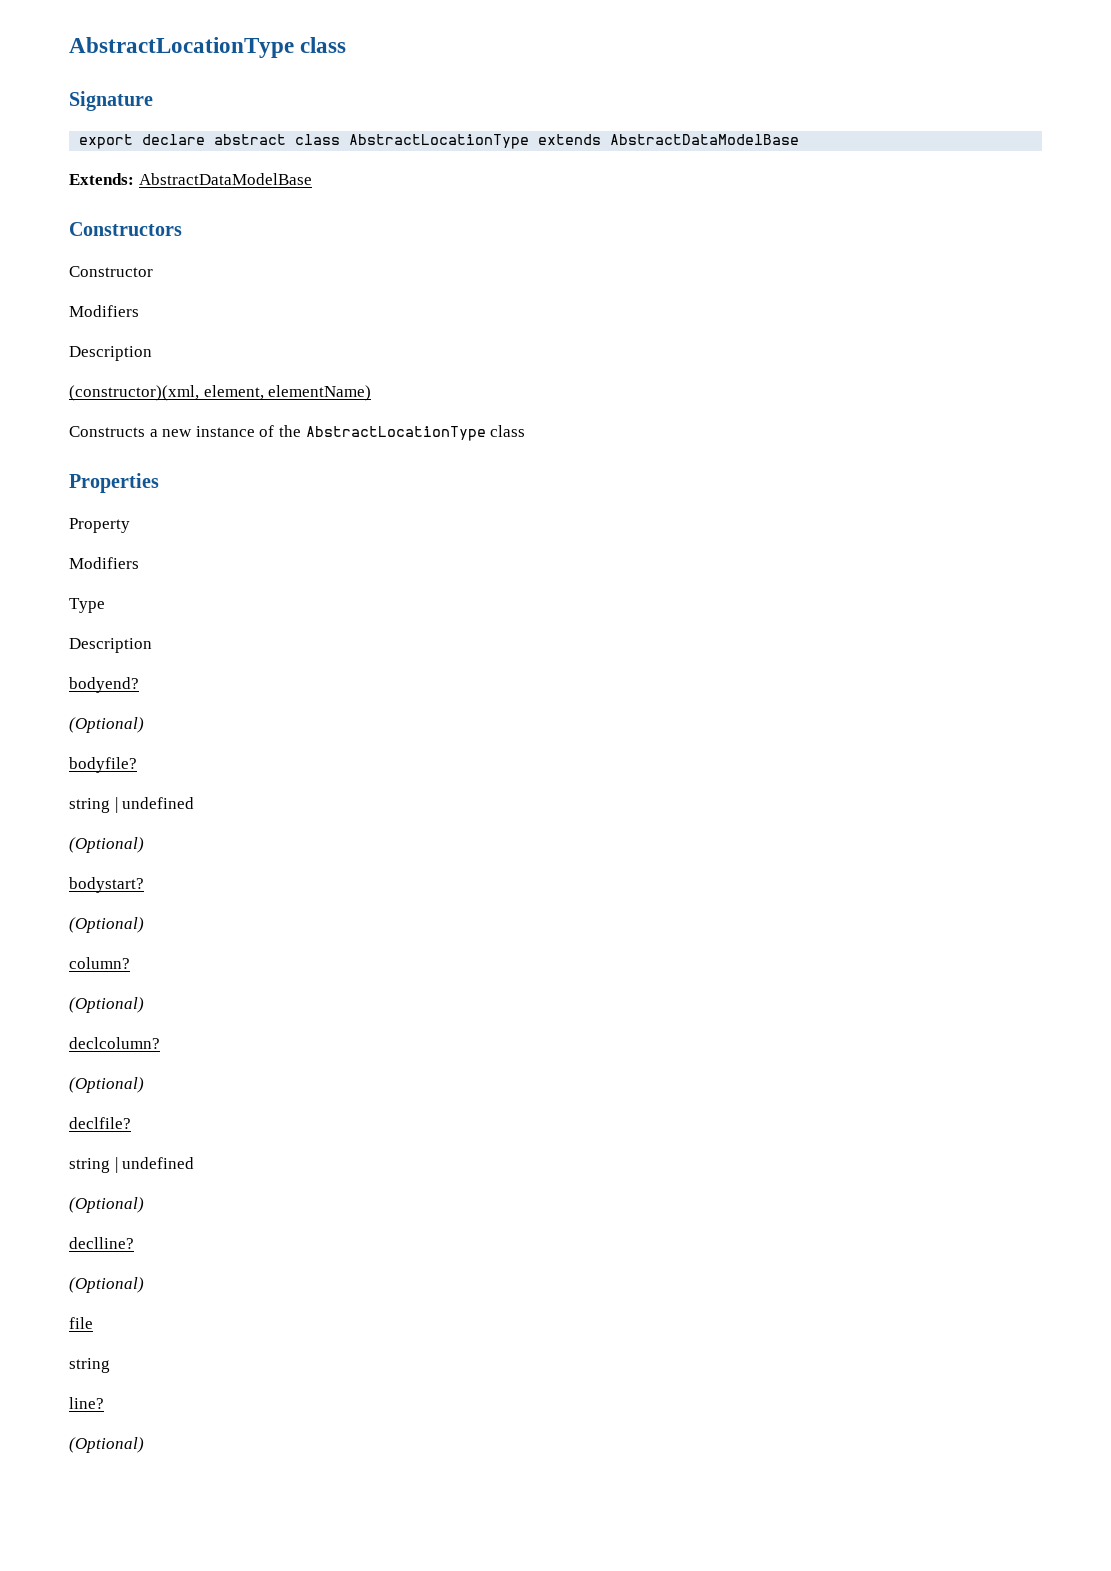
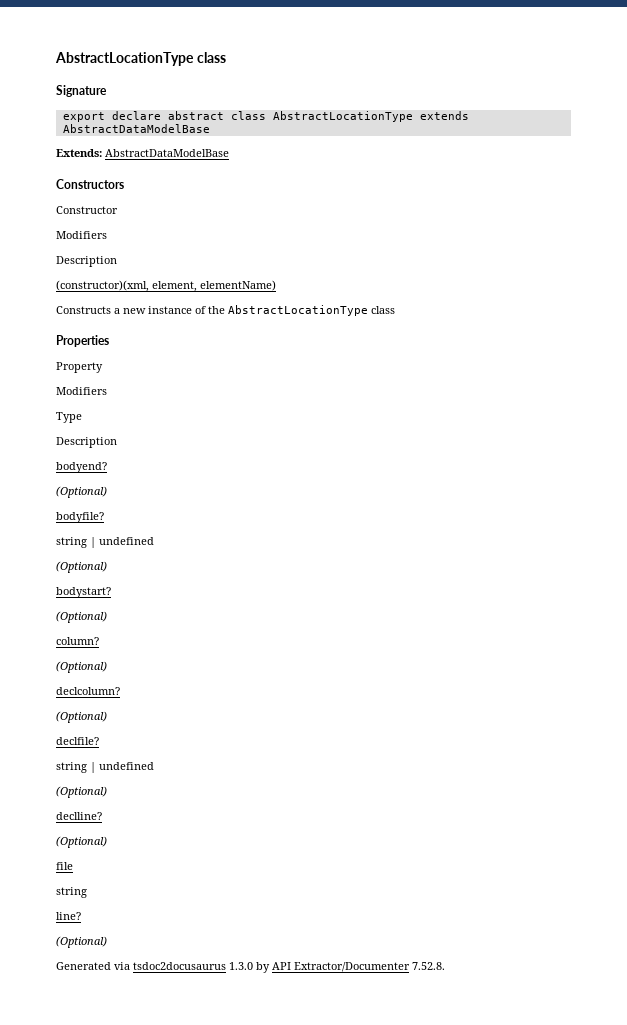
+ Generated via tsdoc2docusaurus 1.3.0 by API Extractor/Documenter 7.52.8.

